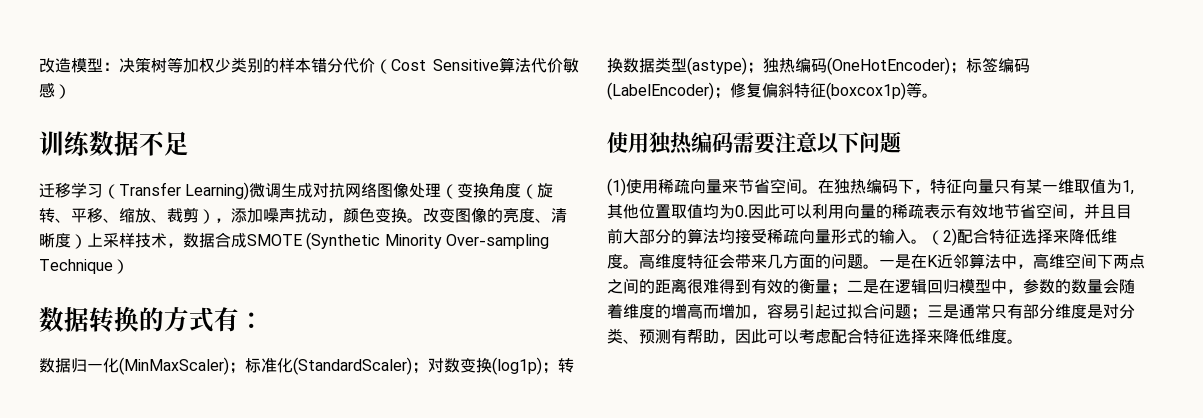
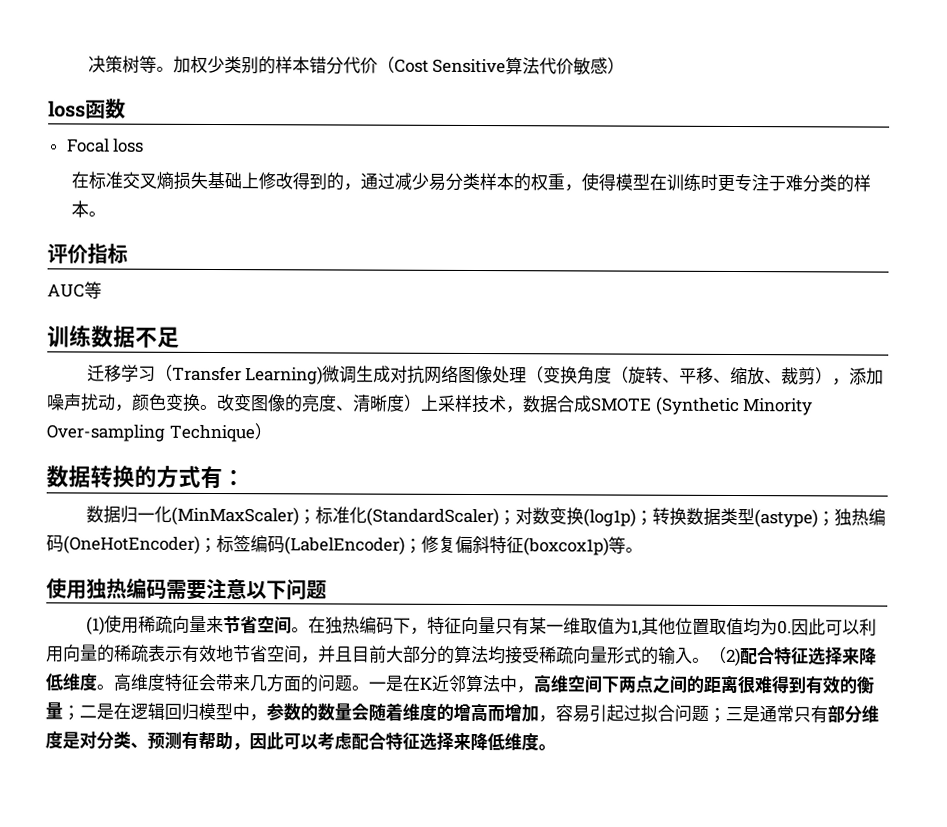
- 改造模型：决策树等加权少类别的样本错分代价（Cost Sensitive算法代价敏感）
+ 决策树等。加权少类别的样本错分代价（Cost Sensitive算法代价敏感）
+ loss函数
+ Focal loss
+ 在标准交叉熵损失基础上修改得到的，通过减少易分类样本的权重，使得模型在训练时更专注于难分类的样本。
+ 评价指标
+ AUC等

